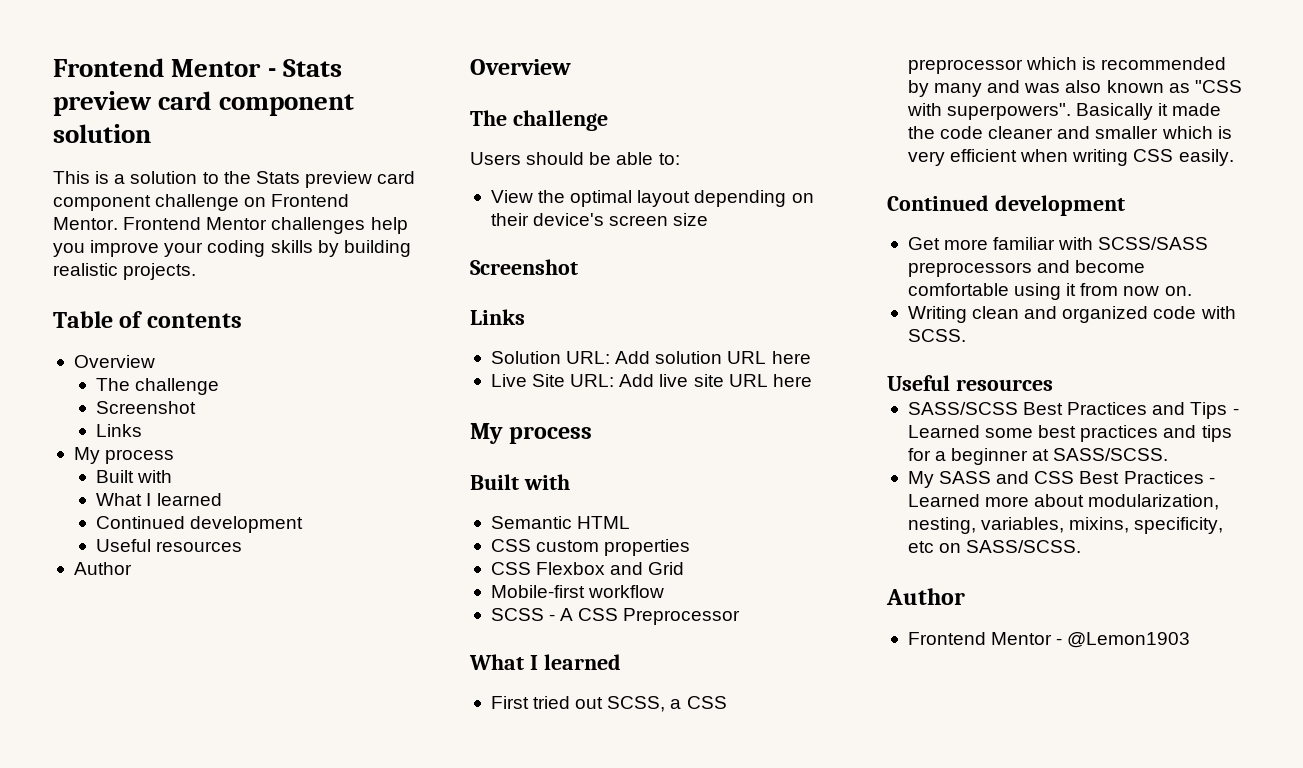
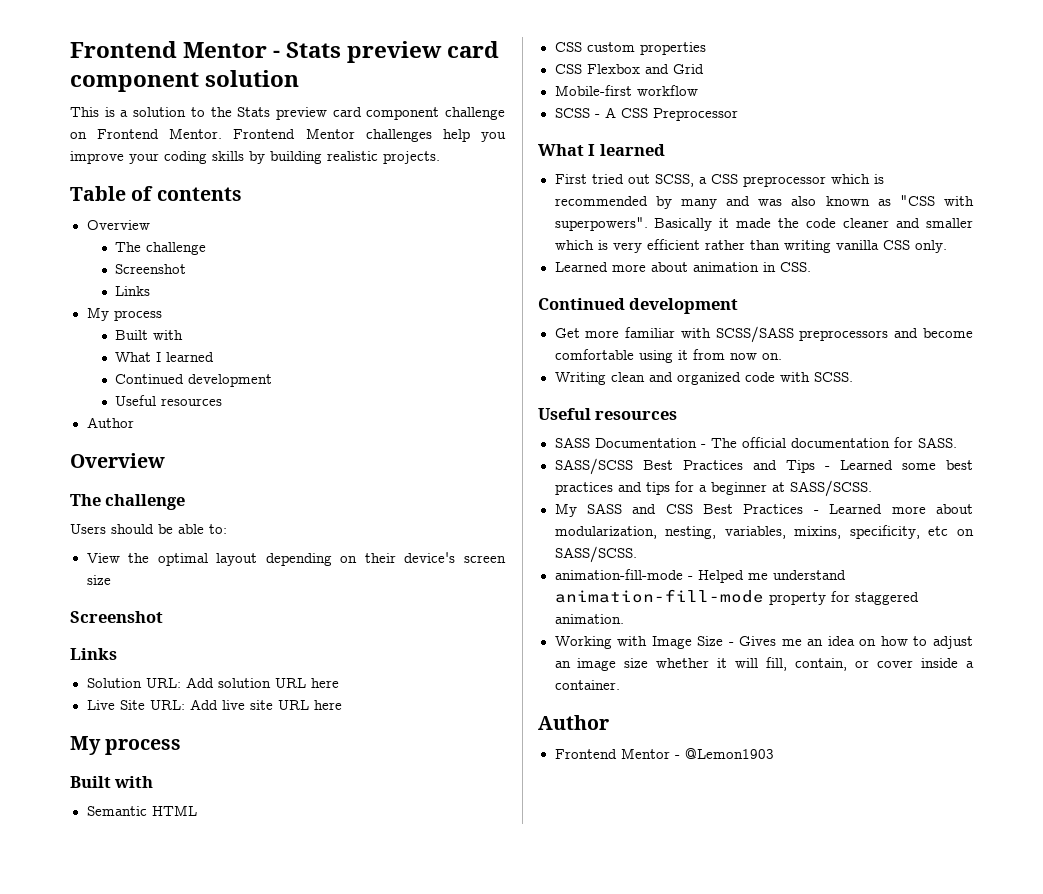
- Basically it made the code cleaner and smaller which is very efficient when writing CSS easily.
+ Basically it made the code cleaner and smaller which is very efficient rather than writing vanilla CSS only.
+ Learned more about animation in CSS.
+ SASS Documentation - The official documentation for SASS.
+ animation-fill-mode - Helped me understand animation-fill-mode property for staggered animation.
+ Working with Image Size - Gives me an idea on how to adjust an image size whether it will fill, contain, or cover inside a container.

